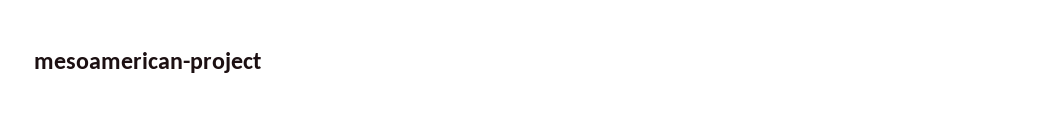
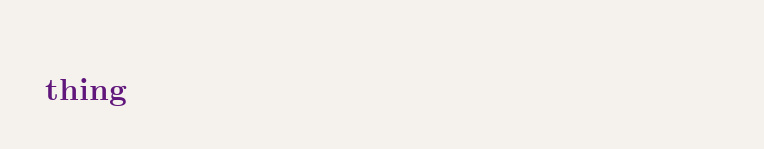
- mesoamerican-project
+ thing

